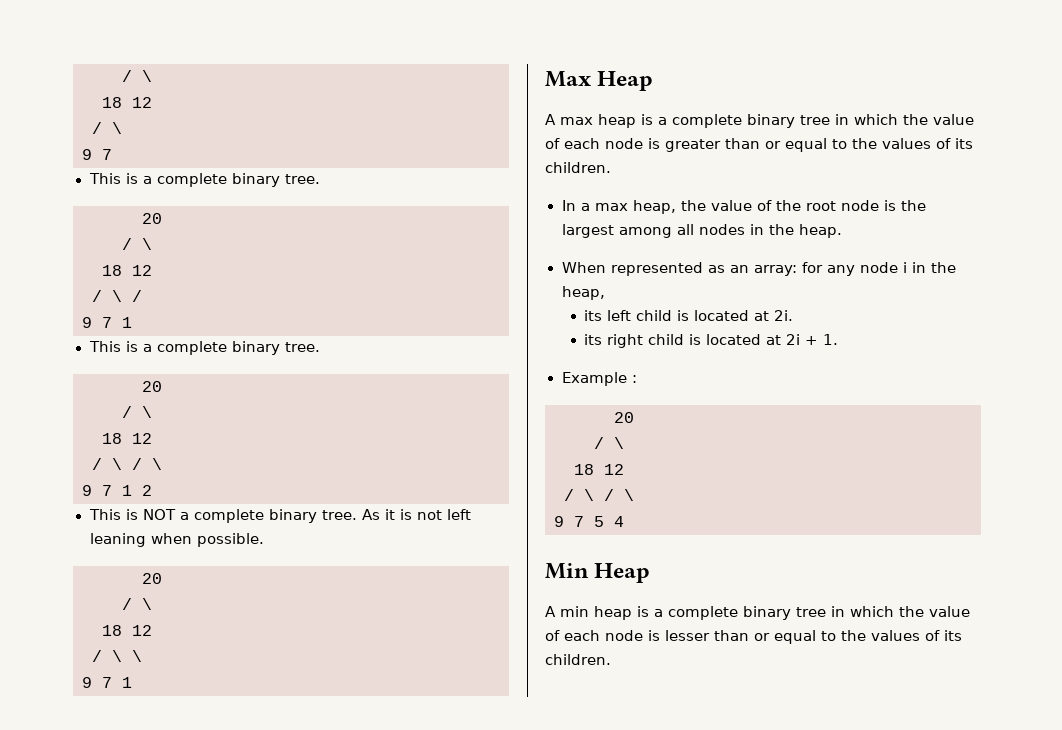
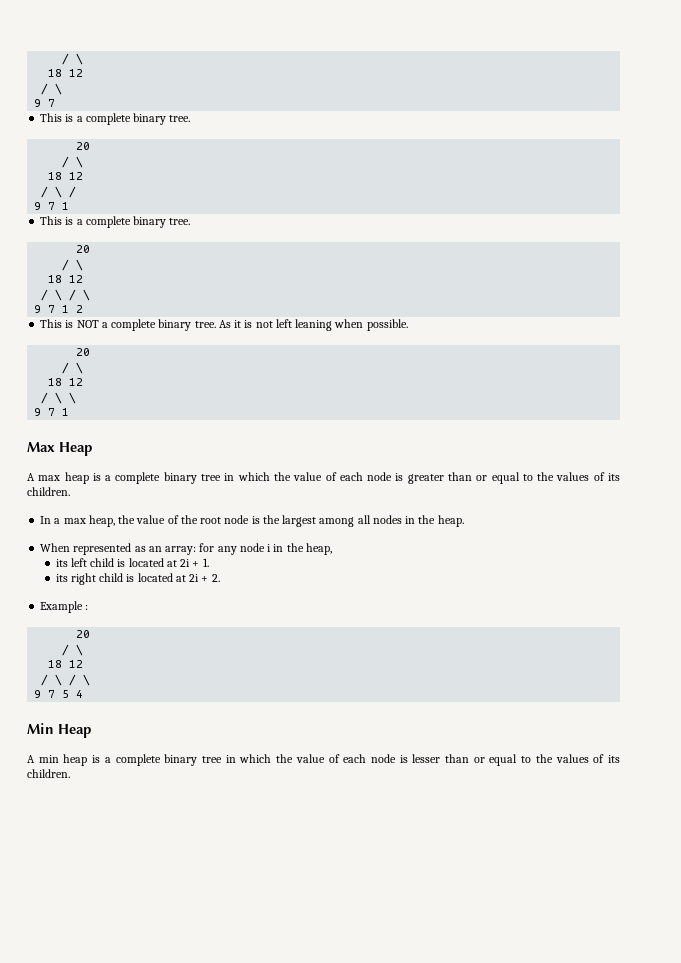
- its left child is located at 2i.
+ its left child is located at 2i + 1.
- its right child is located at 2i + 1.
+ its right child is located at 2i + 2.

